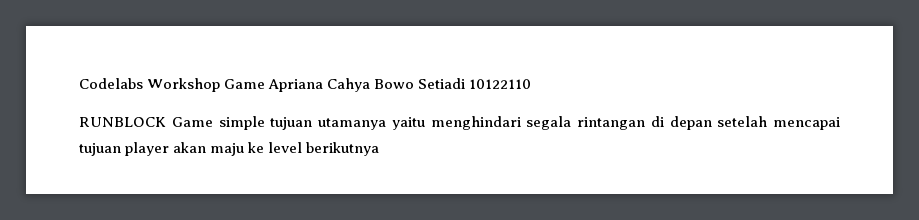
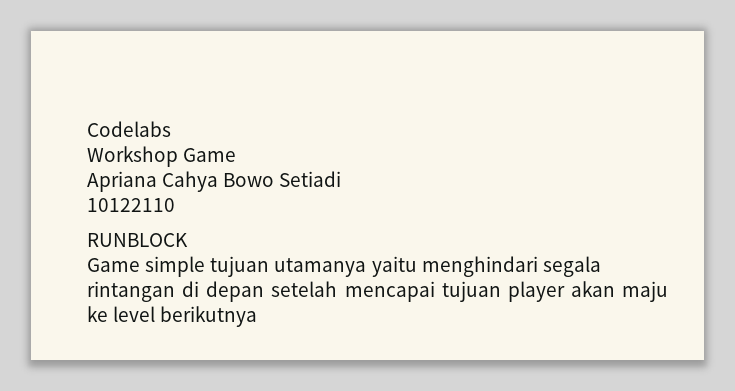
- Codelabs Workshop Game Apriana Cahya Bowo Setiadi 10122110
+ Codelabs
+ Workshop Game
+ Apriana Cahya Bowo Setiadi
+ 10122110
- RUNBLOCK Game simple tujuan utamanya yaitu menghindari segala rintangan di depan setelah mencapai tujuan player akan maju ke level berikutnya
+ RUNBLOCK
+ Game simple tujuan utamanya yaitu menghindari segala rintangan di depan setelah mencapai tujuan player akan maju ke level berikutnya

